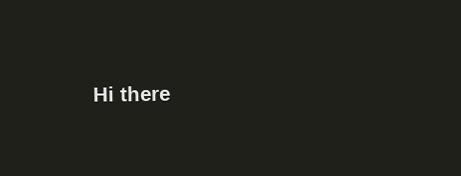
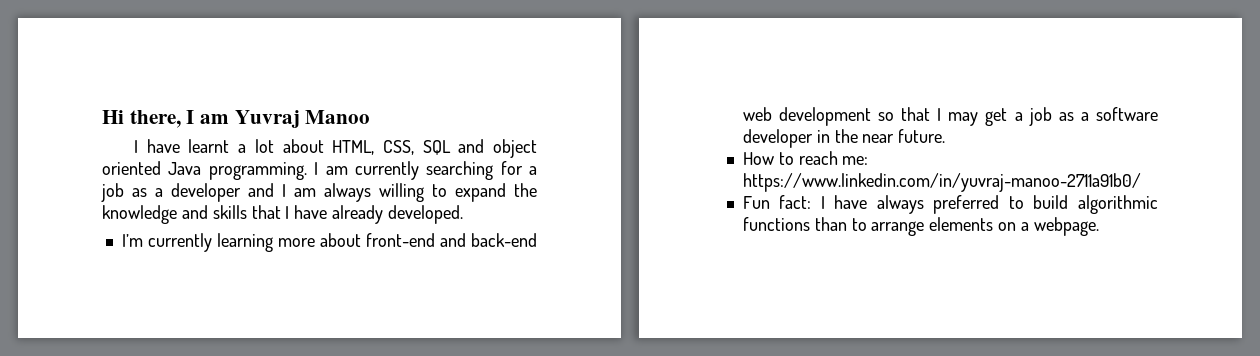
- Hi there
+ Hi there, I am Yuvraj Manoo
+ I have learnt a lot about HTML, CSS, SQL and object oriented Java programming. I am currently searching for a job as a developer and I am always willing to expand the knowledge and skills that I have already developed.
+ I’m currently learning more about front-end and back-end web development so that I may get a job as a software developer in the near future.
+ How to reach me: https://www.linkedin.com/in/yuvraj-manoo-2711a91b0/
+ Fun fact: I have always preferred to build algorithmic functions than to arrange elements on a webpage.

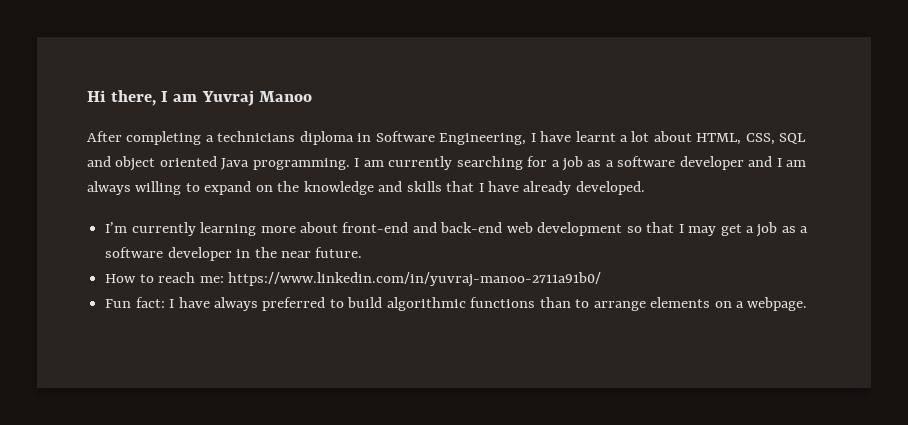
- I have learnt a lot about HTML, CSS, SQL and object oriented Java programming.
+ After completing a technicians diploma in Software Engineering, I have learnt a lot about HTML, CSS, SQL and object oriented Java programming.
- I am currently searching for a job as a developer and I am always willing to expand the knowledge and skills that I have already developed.
+ I am currently searching for a job as a software developer and I am always willing to expand on the knowledge and skills that I have already developed.

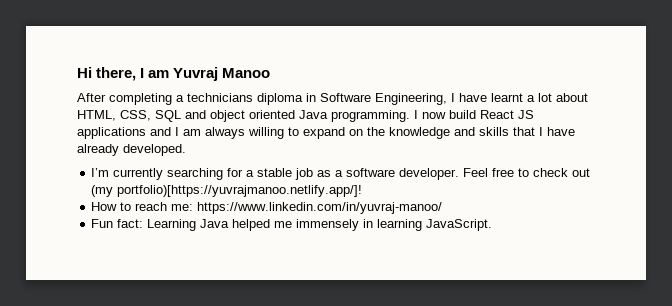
- I am currently searching for a job as a software developer and I am always willing to expand on the knowledge and skills that I have already developed.
+ I now build React JS applications and I am always willing to expand on the knowledge and skills that I have already developed.
- I’m currently learning more about front-end and back-end web development so that I may get a job as a software developer in the near future.
+ I’m currently searching for a stable job as a software developer. Feel free to check out (my portfolio)[https://yuvrajmanoo.netlify.app/]!
- How to reach me: https://www.linkedin.com/in/yuvraj-manoo-2711a91b0/
+ How to reach me: https://www.linkedin.com/in/yuvraj-manoo/
- Fun fact: I have always preferred to build algorithmic functions than to arrange elements on a webpage.
+ Fun fact: Learning Java helped me immensely in learning JavaScript.

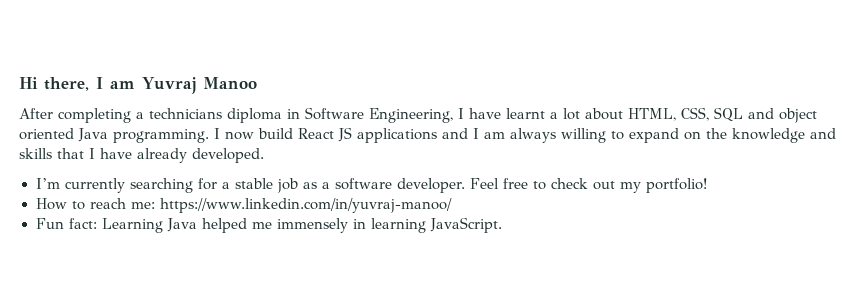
- Feel free to check out (my portfolio)[https://yuvrajmanoo.netlify.app/]!
+ Feel free to check out my portfolio!

